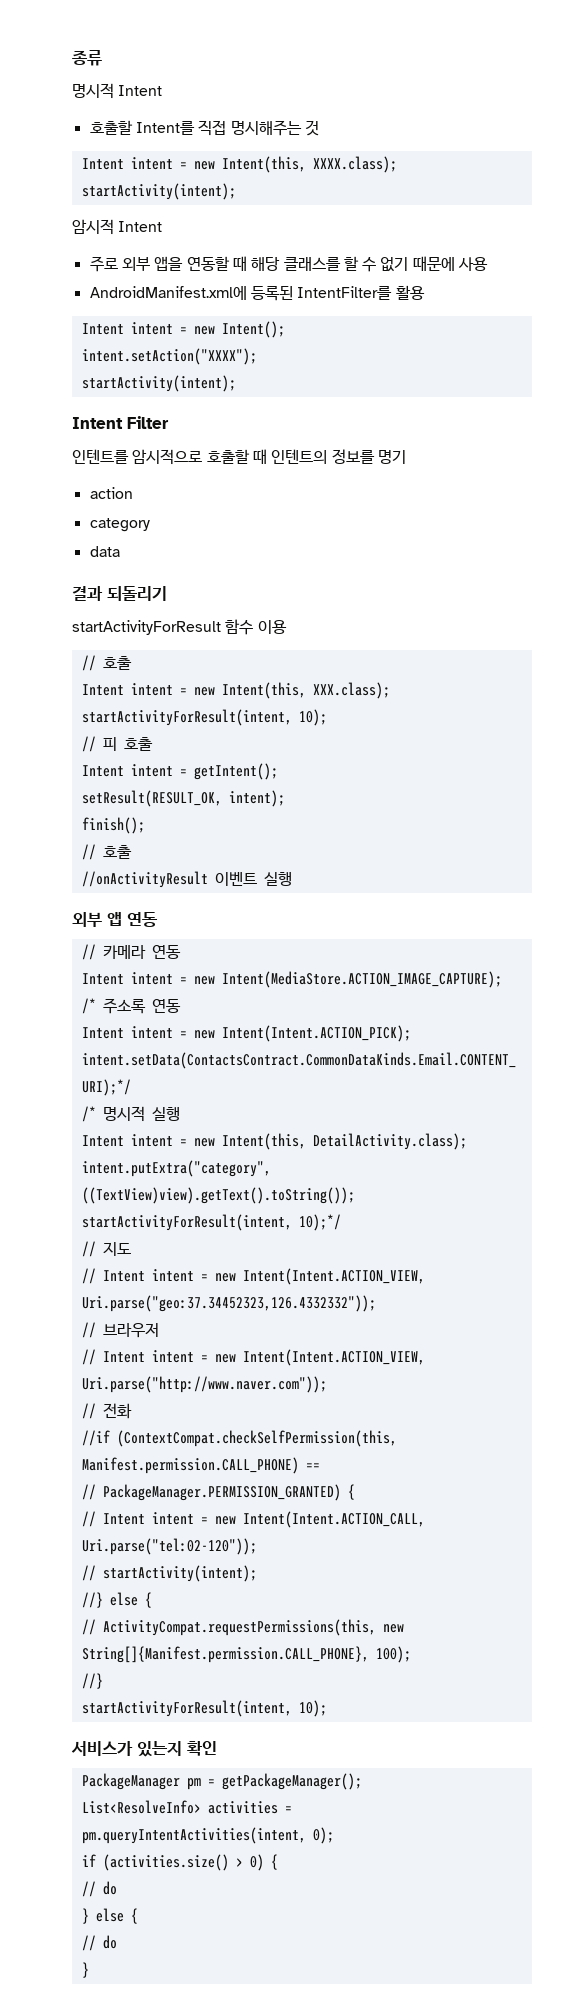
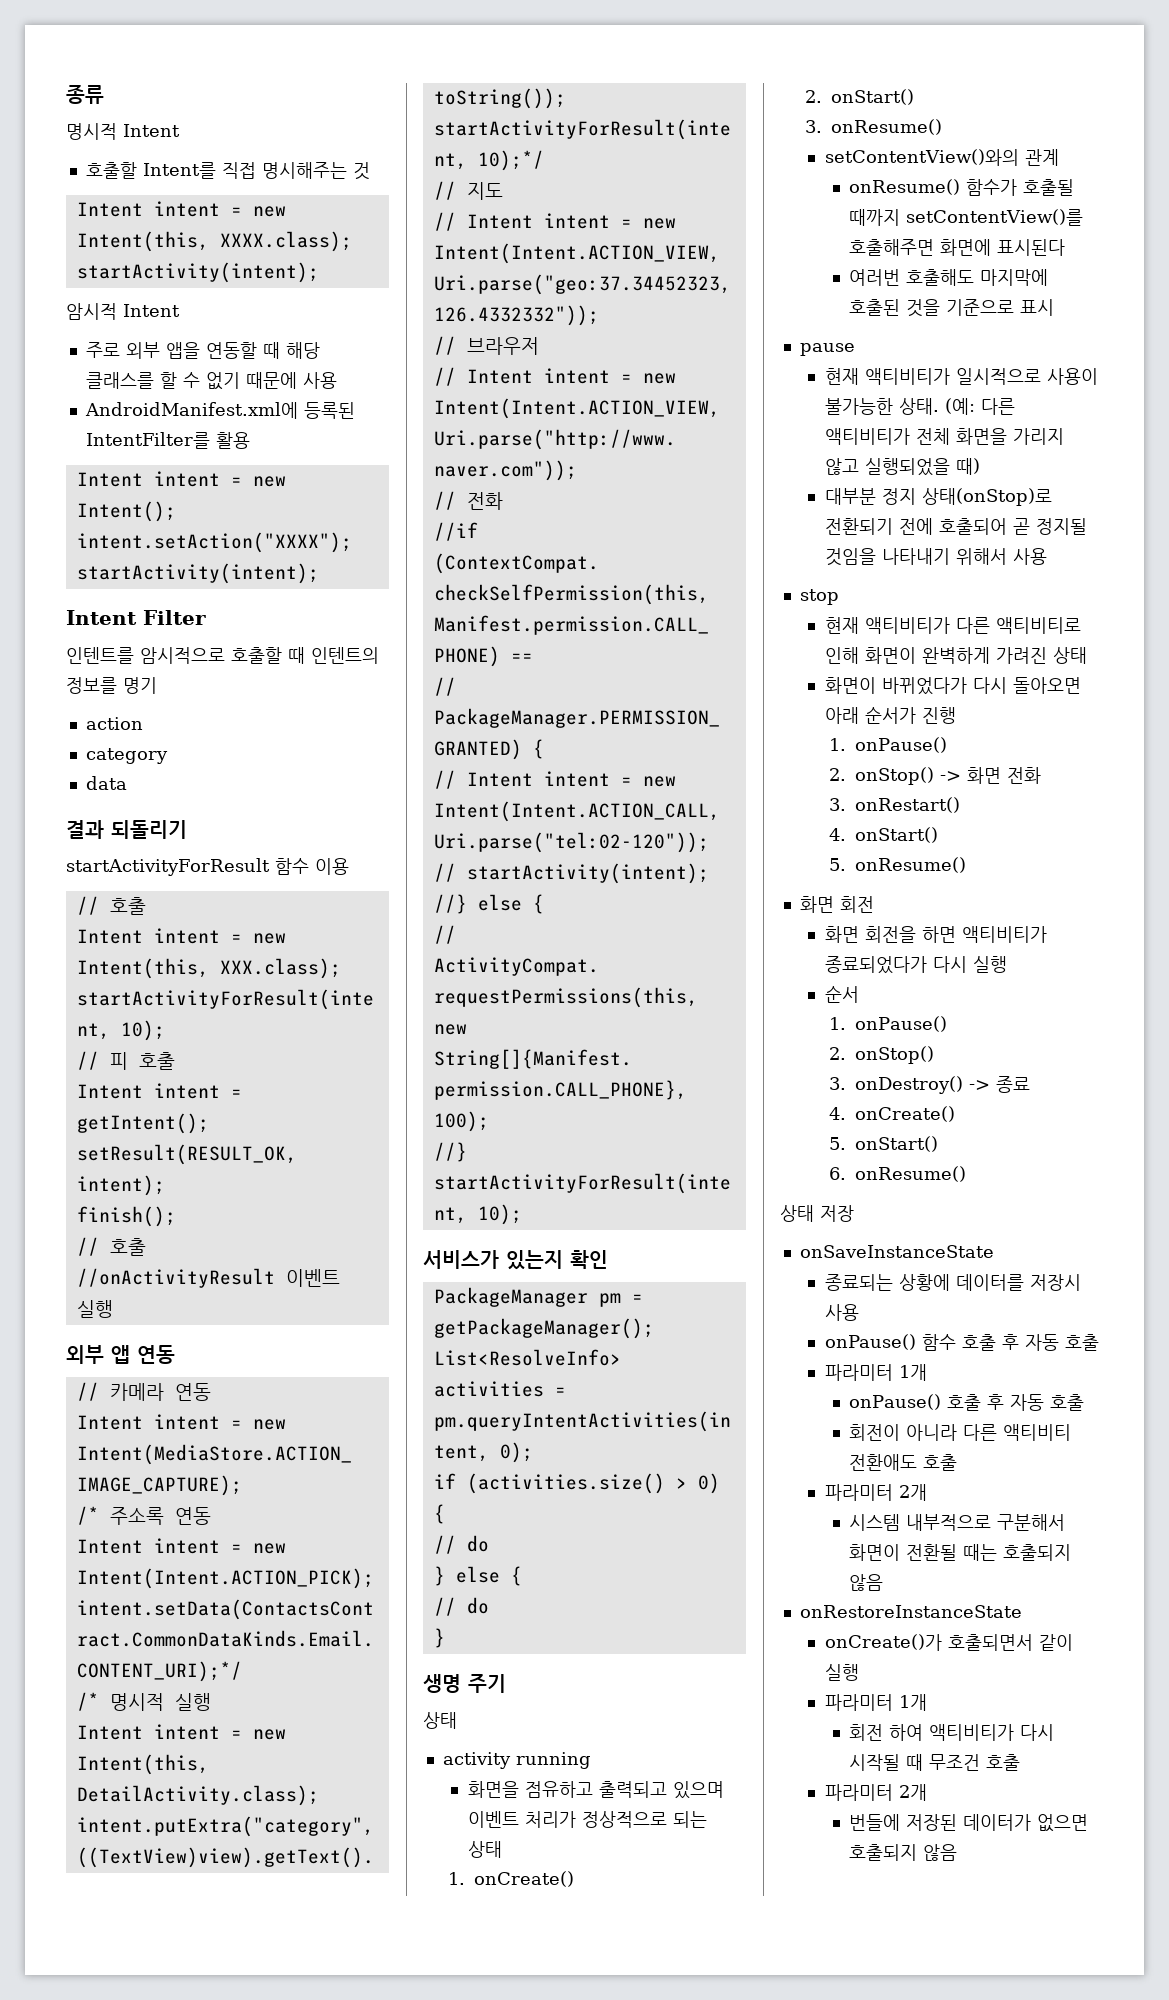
+ 생명 주기
+ 상태
+ activity running
+ 화면을 점유하고 출력되고 있으며 이벤트 처리가 정상적으로 되는 상태
+ 1. onCreate()
+ 2. onStart()
+ 3. onResume()
+ setContentView()와의 관계
+ onResume() 함수가 호출될 때까지 setContentView()를 호출해주면 화면에 표시된다
+ 여러번 호출해도 마지막에 호출된 것을 기준으로 표시
+ pause
+ 현재 액티비티가 일시적으로 사용이 불가능한 상태. (예: 다른 액티비티가 전체 화면을 가리지 않고 실행되었을 때)
+ 대부분 정지 상태(onStop)로 전환되기 전에 호출되어 곧 정지될 것임을 나타내기 위해서 사용
+ stop
+ 현재 액티비티가 다른 액티비티로 인해 화면이 완벽하게 가려진 상태
+ 화면이 바뀌었다가 다시 돌아오면 아래 순서가 진행
+ 1. onPause()
+ 2. onStop() -> 화면 전화
+ 3. onRestart()
+ 4. onStart()
+ 5. onResume()
+ 화면 회전
+ 화면 회전을 하면 액티비티가 종료되었다가 다시 실행
+ 순서
+ 1. onPause()
+ 2. onStop()
+ 3. onDestroy() -> 종료
+ 4. onCreate()
+ 5. onStart()
+ 6. onResume()
+ 상태 저장
+ onSaveInstanceState
+ 종료되는 상황에 데이터를 저장시 사용
+ onPause() 함수 호출 후 자동 호출
+ 파라미터 1개
+ onPause() 호출 후 자동 호출
+ 회전이 아니라 다른 액티비티 전환애도 호출
+ 파라미터 2개
+ 시스템 내부적으로 구분해서 화면이 전환될 때는 호출되지 않음
+ onRestoreInstanceState
+ onCreate()가 호출되면서 같이 실행
+ 파라미터 1개
+ 회전 하여 액티비티가 다시 시작될 때 무조건 호출
+ 파라미터 2개
+ 번들에 저장된 데이터가 없으면 호출되지 않음

